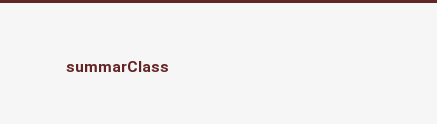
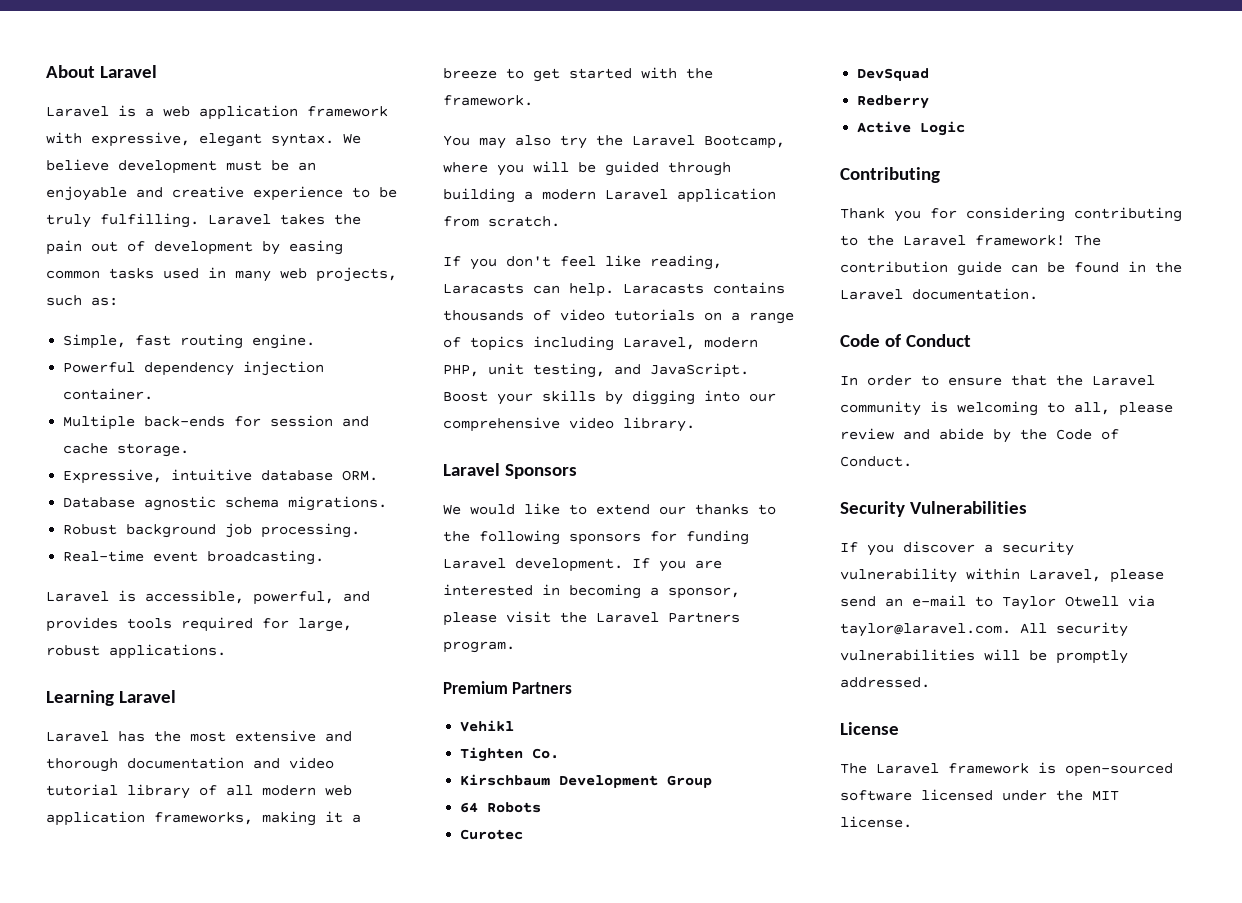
- summarClass
+ About Laravel
+ Laravel is a web application framework with expressive, elegant syntax. We believe development must be an enjoyable and creative experience to be truly fulfilling. Laravel takes the pain out of development by easing common tasks used in many web projects, such as:
+ Simple, fast routing engine.
+ Powerful dependency injection container.
+ Multiple back-ends for session and cache storage.
+ Expressive, intuitive database ORM.
+ Database agnostic schema migrations.
+ Robust background job processing.
+ Real-time event broadcasting.
+ Laravel is accessible, powerful, and provides tools required for large, robust applications.
+ Learning Laravel
+ Laravel has the most extensive and thorough documentation and video tutorial library of all modern web application frameworks, making it a breeze to get started with the framework.
+ You may also try the Laravel Bootcamp, where you will be guided through building a modern Laravel application from scratch.
+ If you don't feel like reading, Laracasts can help. Laracasts contains thousands of video tutorials on a range of topics including Laravel, modern PHP, unit testing, and JavaScript. Boost your skills by digging into our comprehensive video library.
+ Laravel Sponsors
+ We would like to extend our thanks to the following sponsors for funding Laravel development. If you are interested in becoming a sponsor, please visit the Laravel Partners program.
+ Premium Partners
+ Vehikl
+ Tighten Co.
+ Kirschbaum Development Group
+ 64 Robots
+ Curotec
+ DevSquad
+ Redberry
+ Active Logic
+ Contributing
+ Thank you for considering contributing to the Laravel framework! The contribution guide can be found in the Laravel documentation.
+ Code of Conduct
+ In order to ensure that the Laravel community is welcoming to all, please review and abide by the Code of Conduct.
+ Security Vulnerabilities
+ If you discover a security vulnerability within Laravel, please send an e-mail to Taylor Otwell via taylor@laravel.com. All security vulnerabilities will be promptly addressed.
+ License
+ The Laravel framework is open-sourced software licensed under the MIT license.

